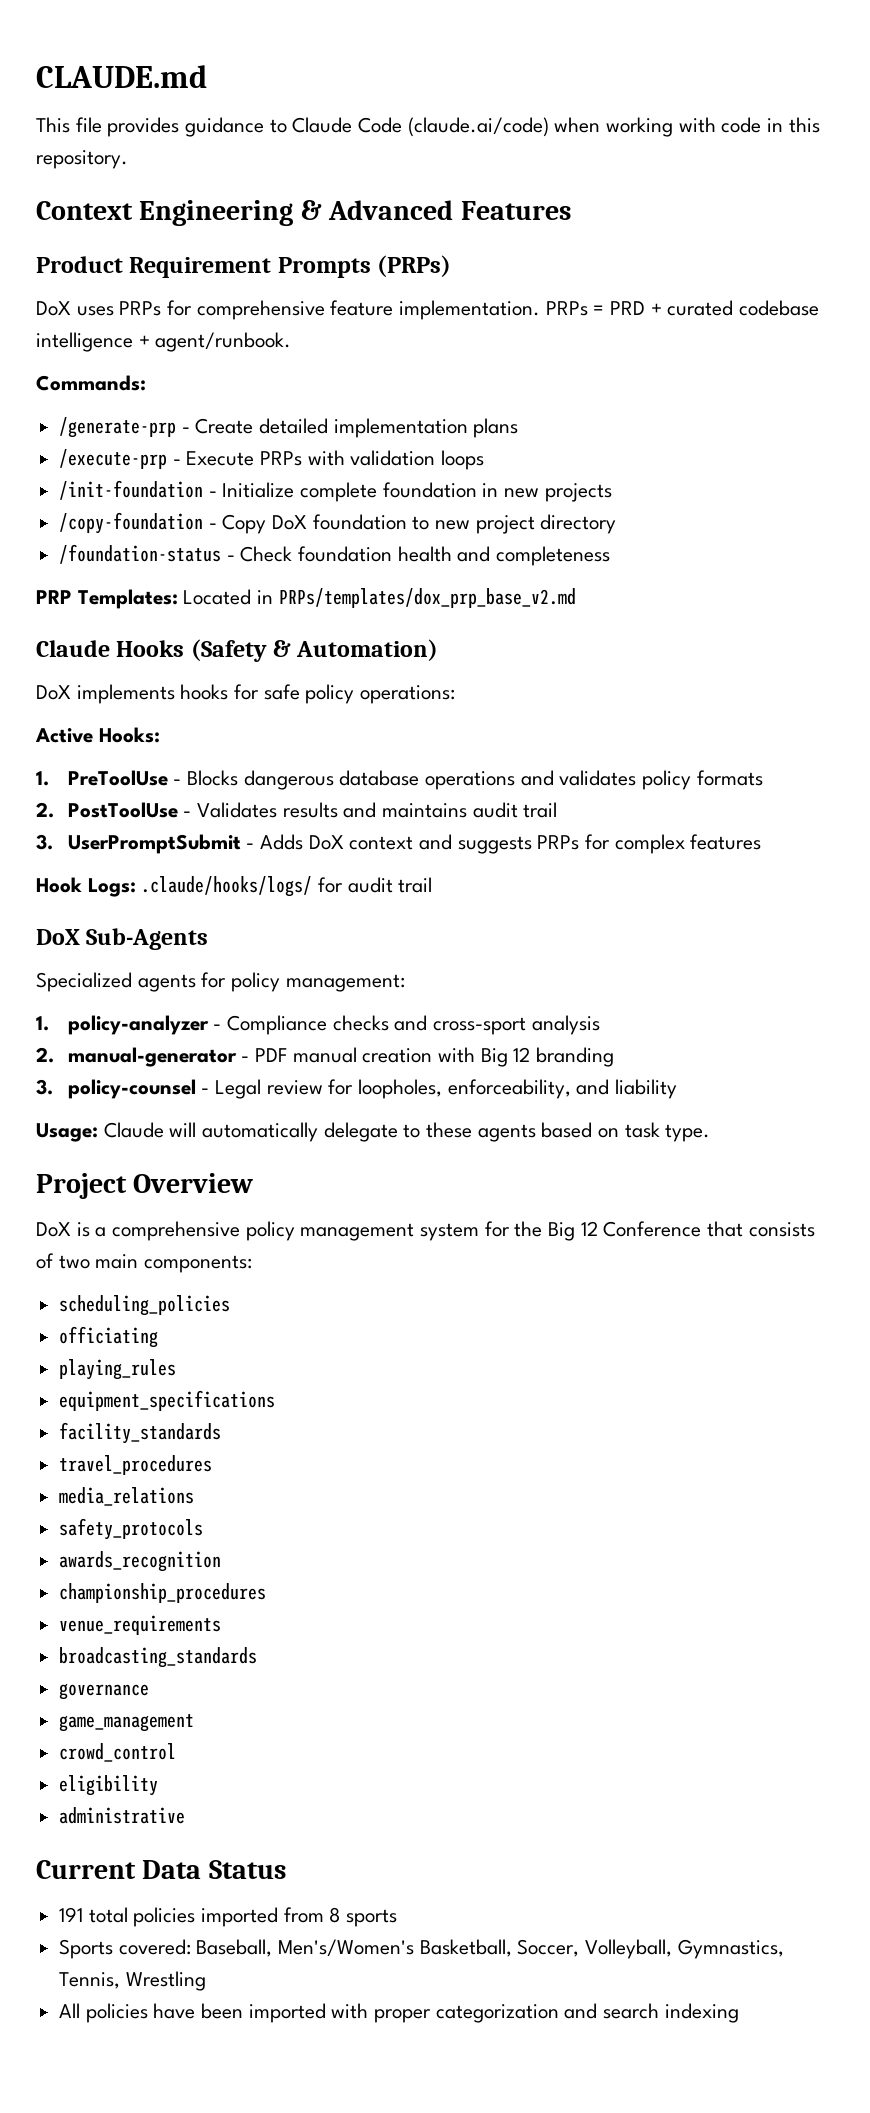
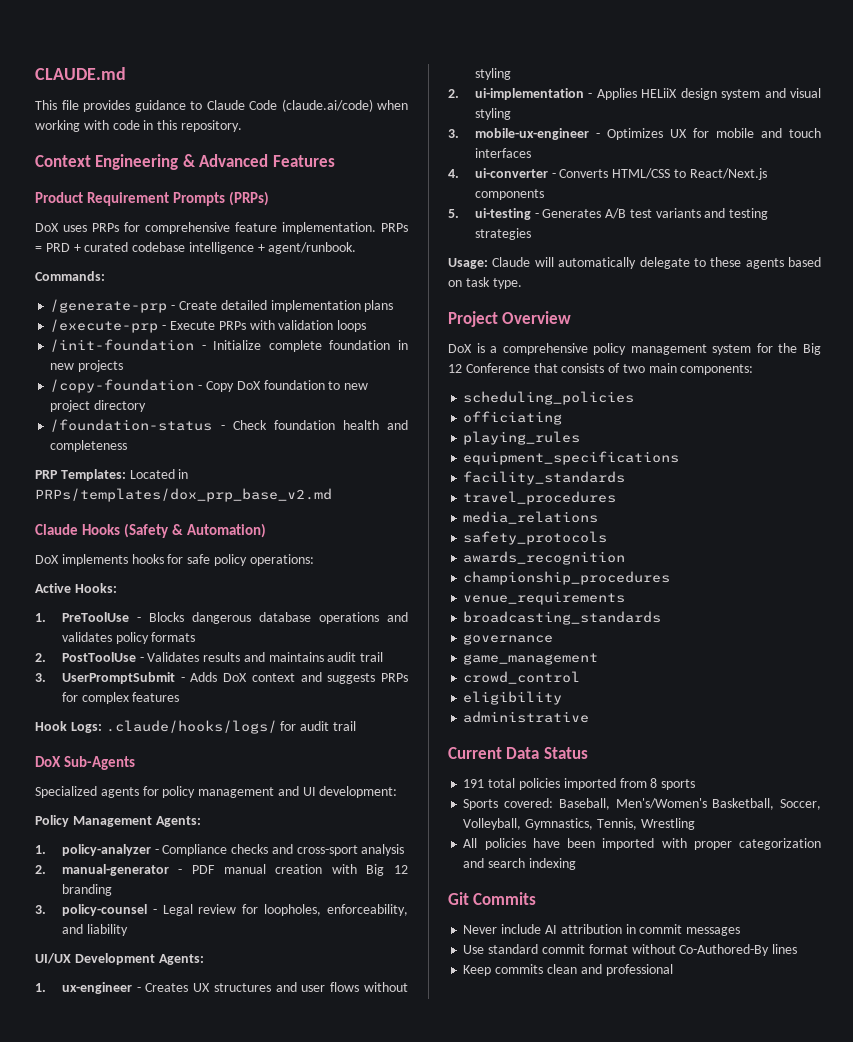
- Specialized agents for policy management:
+ Specialized agents for policy management and UI development:
+ Policy Management Agents:
+ UI/UX Development Agents:
+ 1. ux-engineer - Creates UX structures and user flows without styling
+ 2. ui-implementation - Applies HELiiX design system and visual styling
+ 3. mobile-ux-engineer - Optimizes UX for mobile and touch interfaces
+ 4. ui-converter - Converts HTML/CSS to React/Next.js components
+ 5. ui-testing - Generates A/B test variants and testing strategies
+ Git Commits
+ Never include AI attribution in commit messages
+ Use standard commit format without Co-Authored-By lines
+ Keep commits clean and professional

